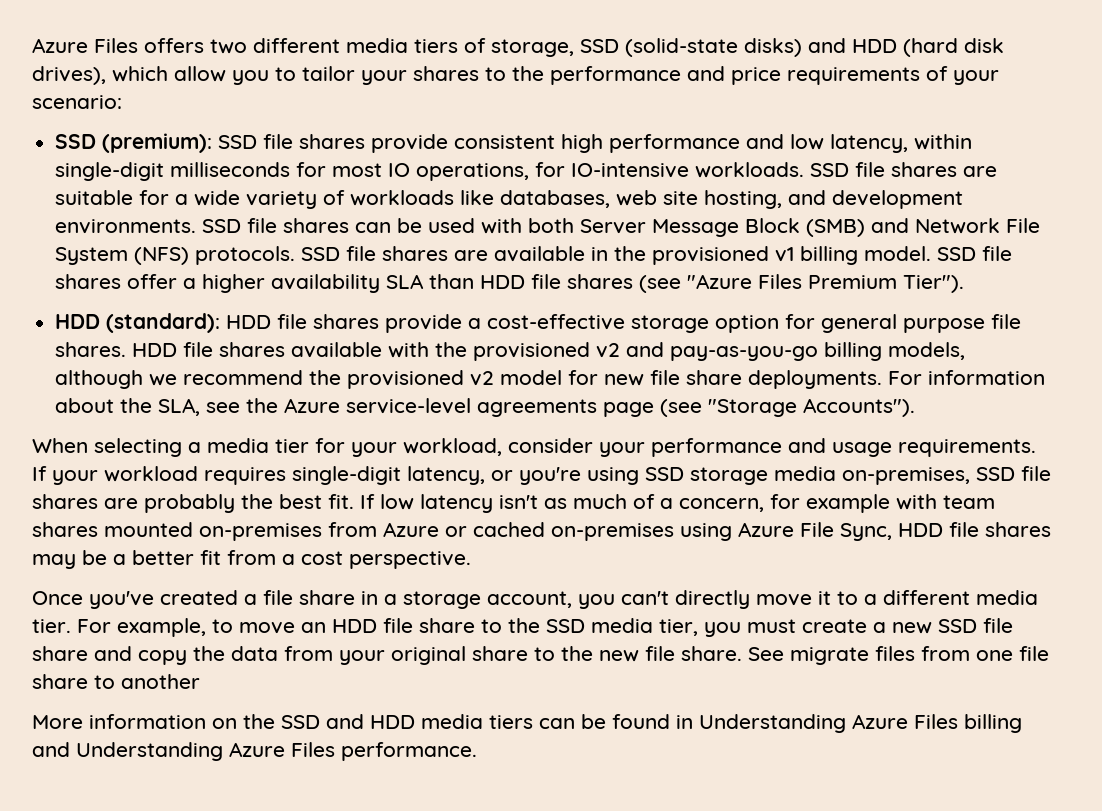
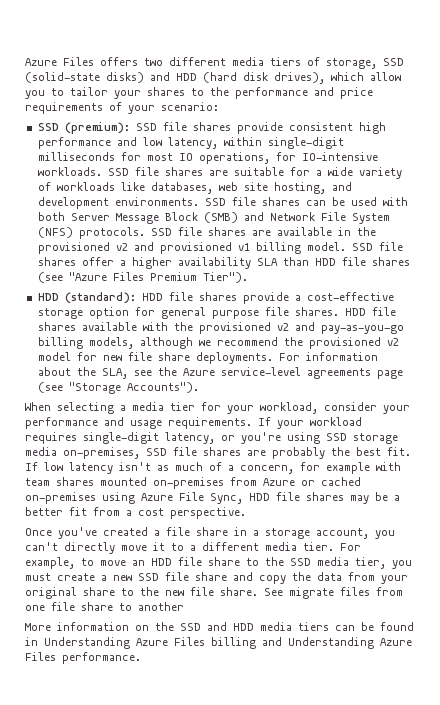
- SSD file shares are available in the provisioned v1 billing model.
+ SSD file shares are available in the provisioned v2 and provisioned v1 billing model.

